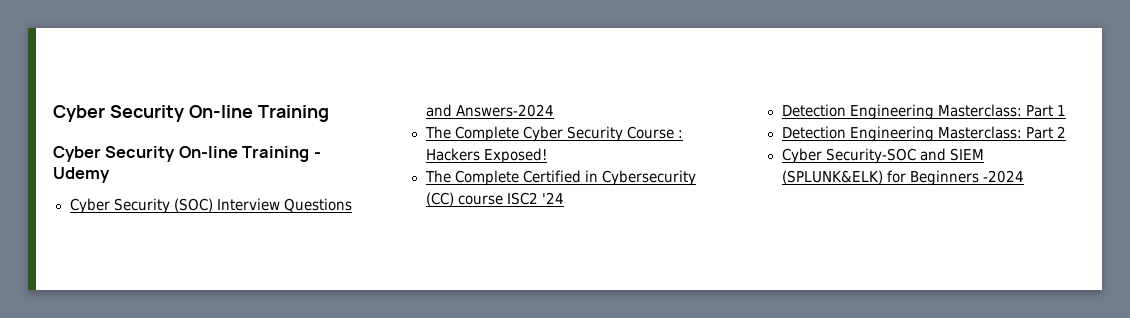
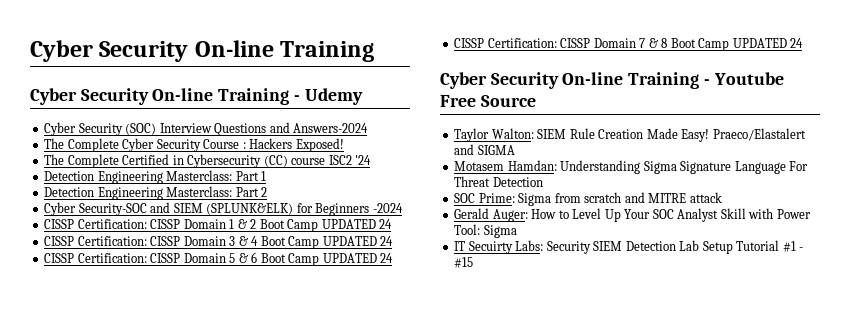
+ CISSP Certification: CISSP Domain 1 & 2 Boot Camp UPDATED 24
+ CISSP Certification: CISSP Domain 3 & 4 Boot Camp UPDATED 24
+ CISSP Certification: CISSP Domain 5 & 6 Boot Camp UPDATED 24
+ CISSP Certification: CISSP Domain 7 & 8 Boot Camp UPDATED 24
+ Cyber Security On-line Training - Youtube Free Source
+ Taylor Walton: SIEM Rule Creation Made Easy! Praeco/Elastalert and SIGMA
+ Motasem Hamdan: Understanding Sigma Signature Language For Threat Detection
+ SOC Prime: Sigma from scratch and MITRE attack
+ Gerald Auger: How to Level Up Your SOC Analyst Skill with Power Tool: Sigma
+ IT Secuirty Labs: Security SIEM Detection Lab Setup Tutorial #1 - #15

